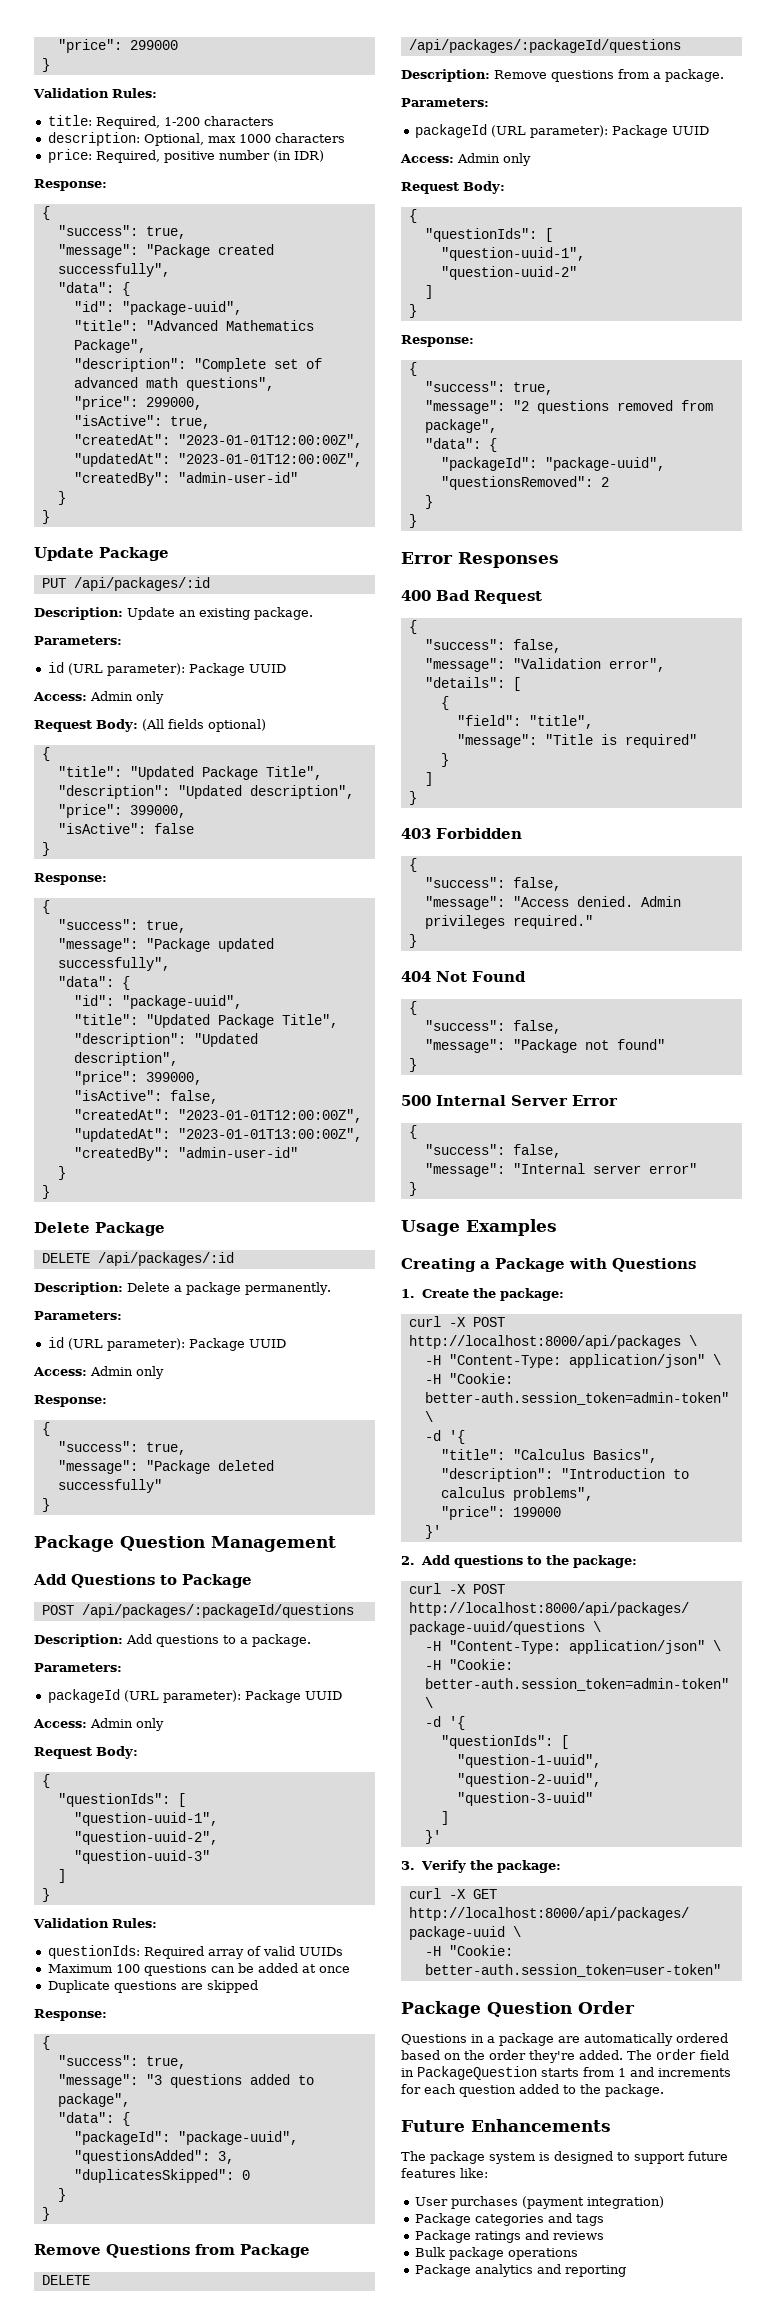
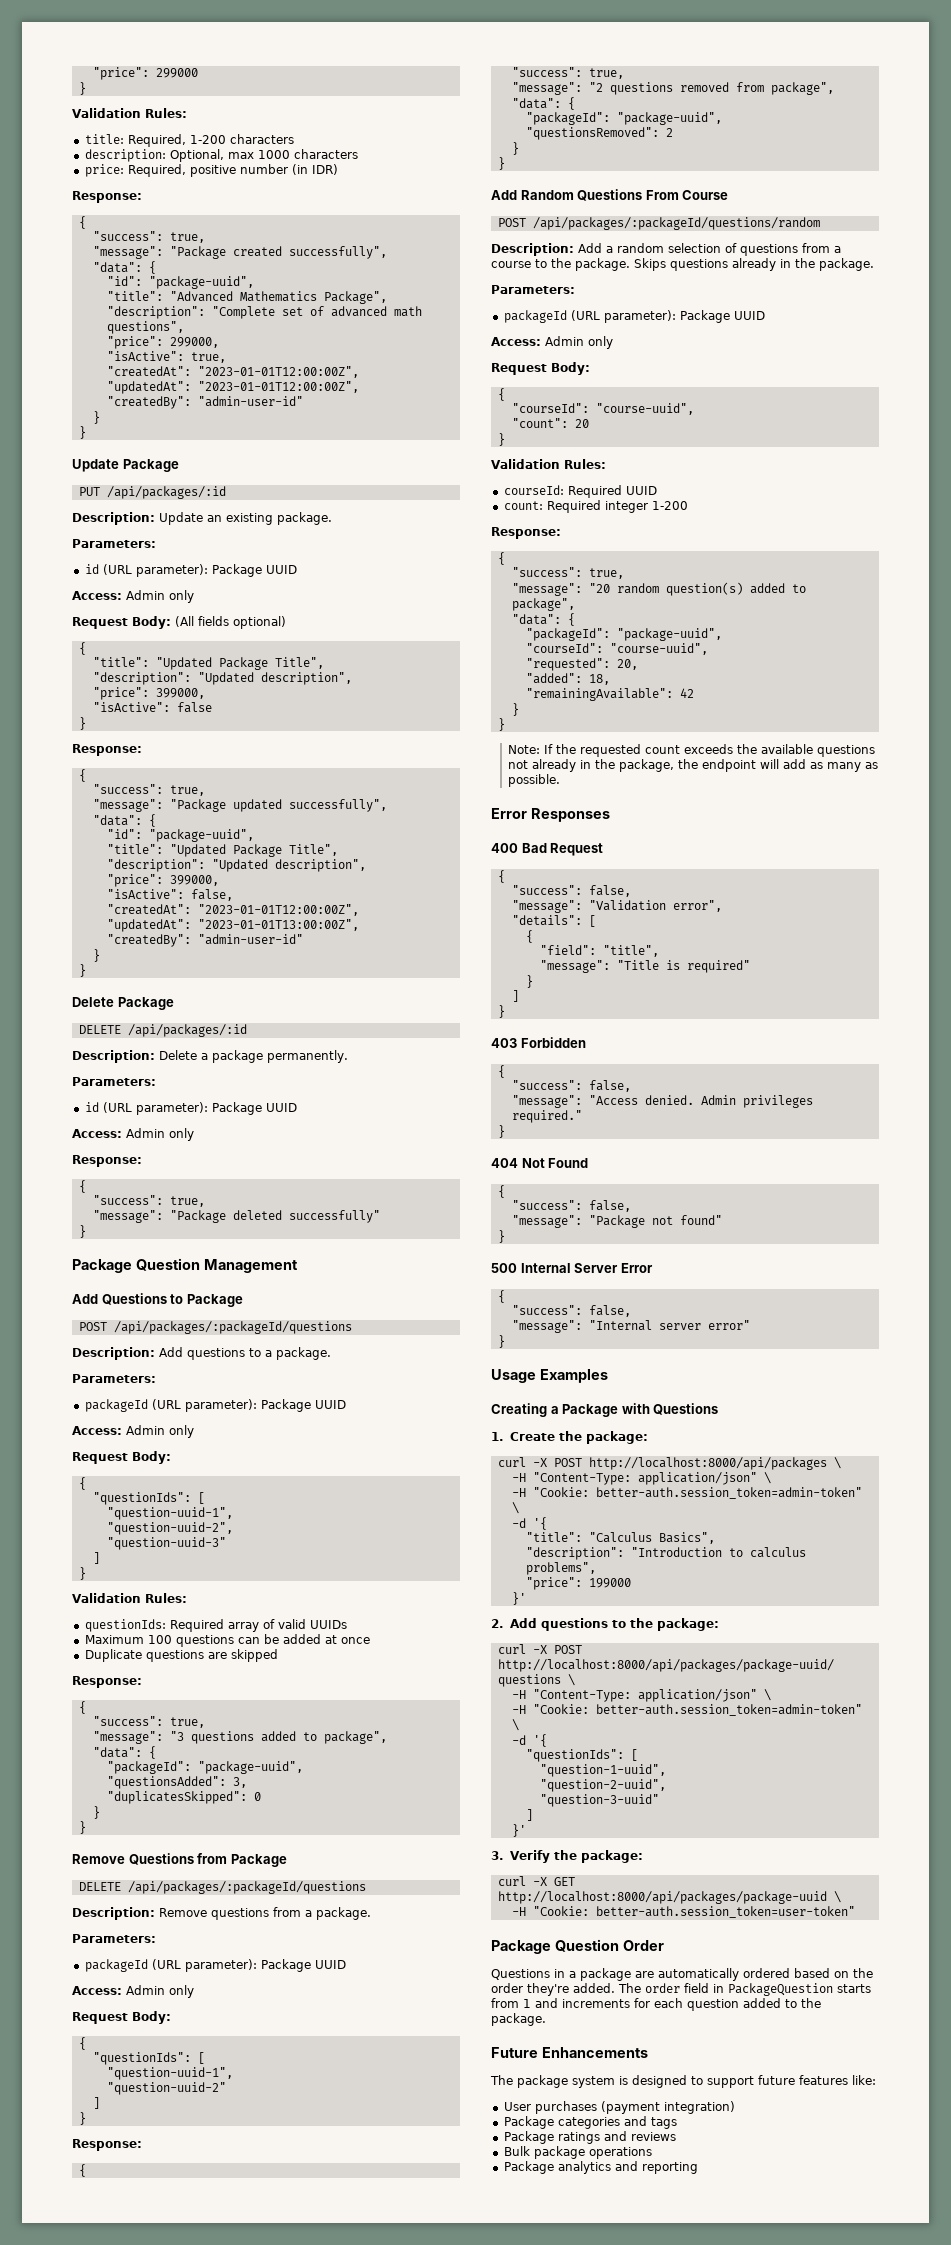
+ Add Random Questions From Course
+ POST /api/packages/:packageId/questions/random
+ Description: Add a random selection of questions from a course to the package. Skips questions already in the package.
+ Parameters:
+ packageId (URL parameter): Package UUID
+ Access: Admin only
+ Request Body:
+ {
+ "courseId": "course-uuid",
+ "count": 20
+ }
+ Validation Rules:
+ courseId: Required UUID
+ count: Required integer 1-200
+ Response:
+ {
+ "success": true,
+ "message": "20 random question(s) added to package",
+ "data": {
+ "packageId": "package-uuid",
+ "courseId": "course-uuid",
+ "requested": 20,
+ "added": 18,
+ "remainingAvailable": 42
+ }
+ }
+ Note: If the requested count exceeds the available questions not already in the package, the endpoint will add as many as possible.

